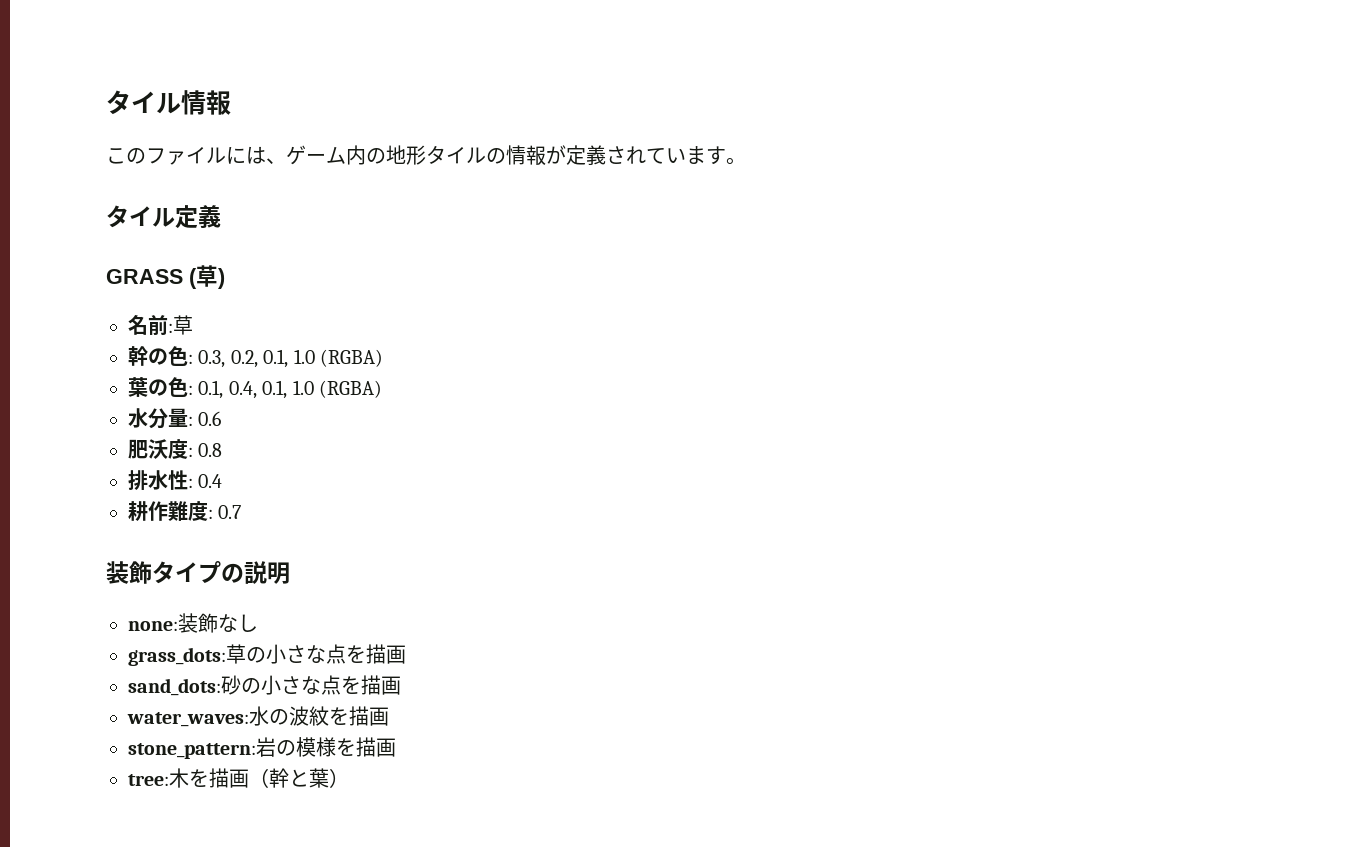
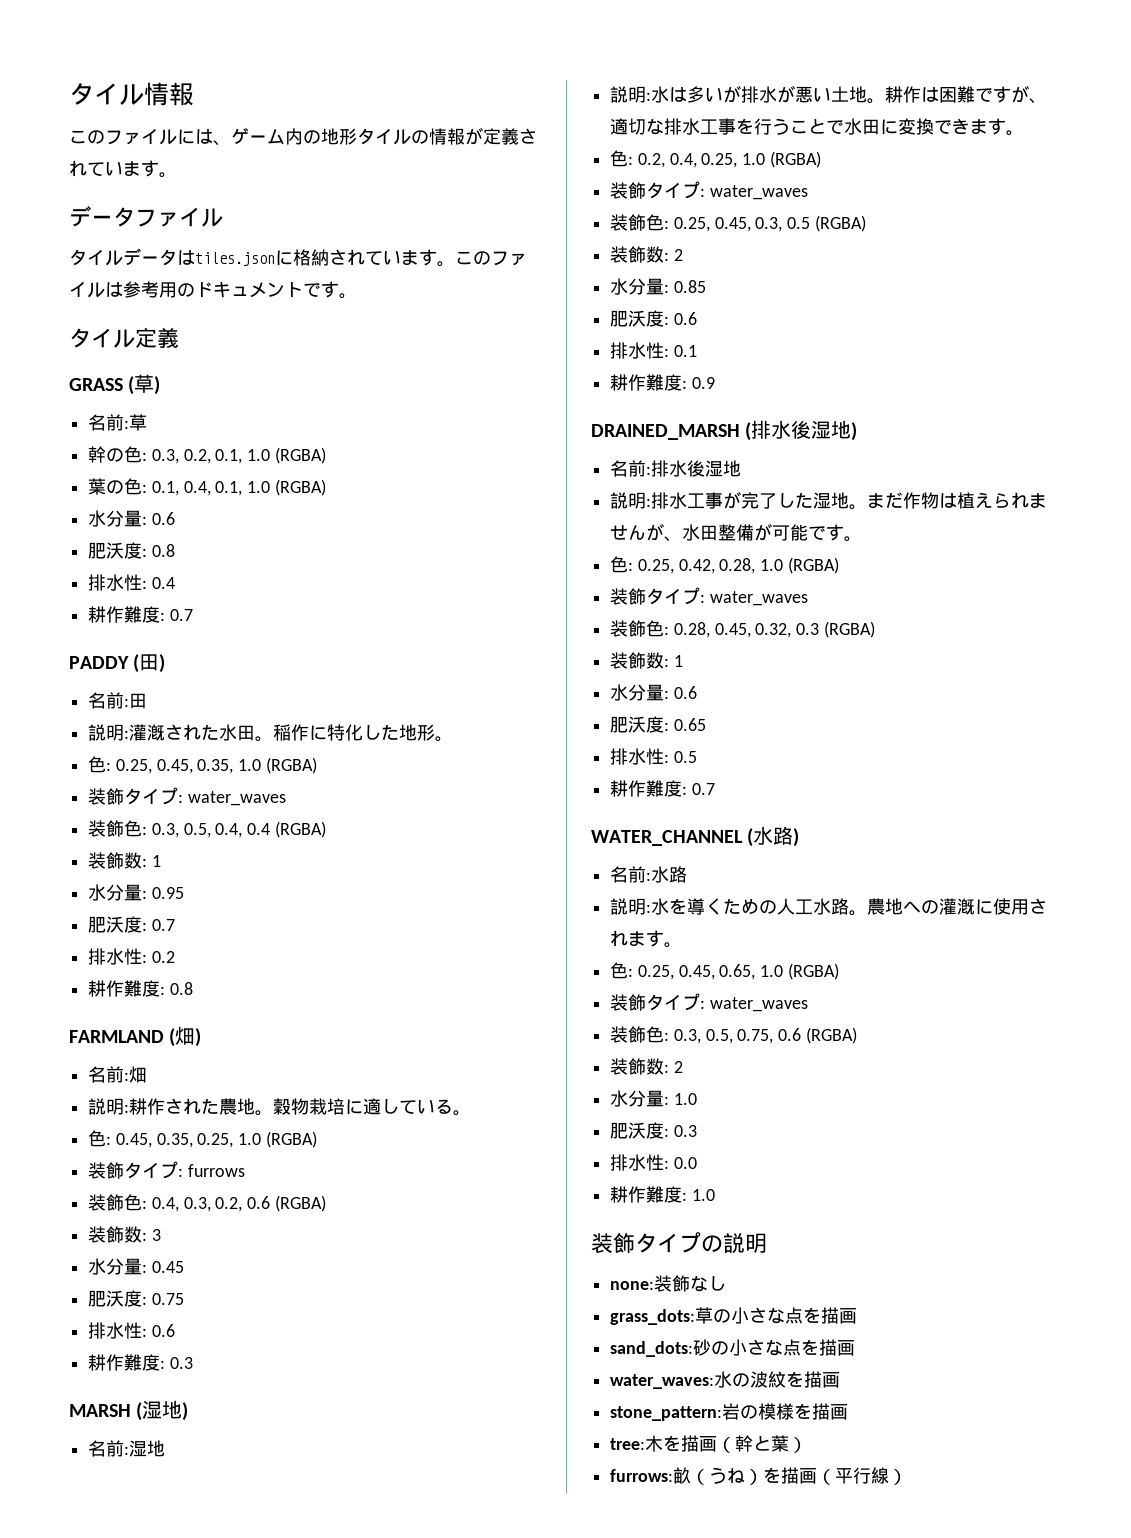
+ データファイル
+ タイルデータはtiles.jsonに格納されています。このファイルは参考用のドキュメントです。
+ PADDY (田)
+ 名前:田
+ 説明:灌漑された水田。稲作に特化した地形。
+ 色: 0.25, 0.45, 0.35, 1.0 (RGBA)
+ 装飾タイプ: water_waves
+ 装飾色: 0.3, 0.5, 0.4, 0.4 (RGBA)
+ 装飾数: 1
+ 水分量: 0.95
+ 肥沃度: 0.7
+ 排水性: 0.2
+ 耕作難度: 0.8
+ FARMLAND (畑)
+ 名前:畑
+ 説明:耕作された農地。穀物栽培に適している。
+ 色: 0.45, 0.35, 0.25, 1.0 (RGBA)
+ 装飾タイプ: furrows
+ 装飾色: 0.4, 0.3, 0.2, 0.6 (RGBA)
+ 装飾数: 3
+ 水分量: 0.45
+ 肥沃度: 0.75
+ 排水性: 0.6
+ 耕作難度: 0.3
+ MARSH (湿地)
+ 名前:湿地
+ 説明:水は多いが排水が悪い土地。耕作は困難ですが、適切な排水工事を行うことで水田に変換できます。
+ 色: 0.2, 0.4, 0.25, 1.0 (RGBA)
+ 装飾タイプ: water_waves
+ 装飾色: 0.25, 0.45, 0.3, 0.5 (RGBA)
+ 装飾数: 2
+ 水分量: 0.85
+ 肥沃度: 0.6
+ 排水性: 0.1
+ 耕作難度: 0.9
+ DRAINED_MARSH (排水後湿地)
+ 名前:排水後湿地
+ 説明:排水工事が完了した湿地。まだ作物は植えられませんが、水田整備が可能です。
+ 色: 0.25, 0.42, 0.28, 1.0 (RGBA)
+ 装飾タイプ: water_waves
+ 装飾色: 0.28, 0.45, 0.32, 0.3 (RGBA)
+ 装飾数: 1
+ 水分量: 0.6
+ 肥沃度: 0.65
+ 排水性: 0.5
+ 耕作難度: 0.7
+ WATER_CHANNEL (水路)
+ 名前:水路
+ 説明:水を導くための人工水路。農地への灌漑に使用されます。
+ 色: 0.25, 0.45, 0.65, 1.0 (RGBA)
+ 装飾タイプ: water_waves
+ 装飾色: 0.3, 0.5, 0.75, 0.6 (RGBA)
+ 装飾数: 2
+ 水分量: 1.0
+ 肥沃度: 0.3
+ 排水性: 0.0
+ 耕作難度: 1.0
+ furrows:畝（うね）を描画（平行線）

